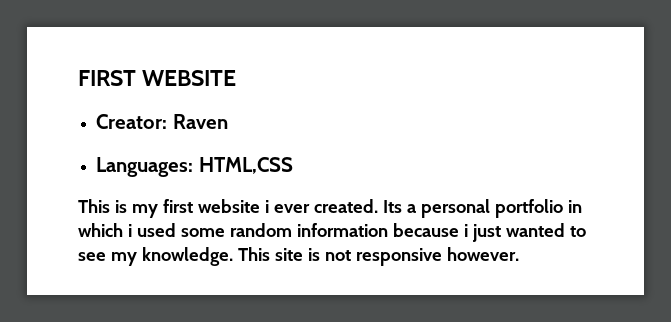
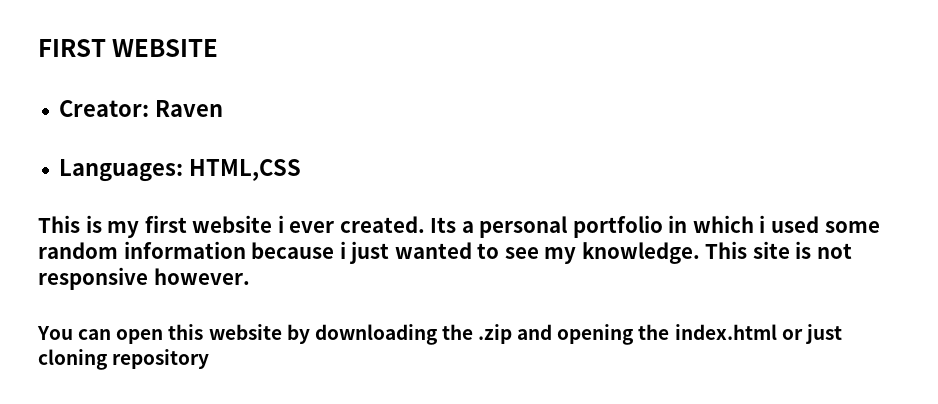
+ You can open this website by downloading the .zip and opening the index.html or just cloning repository

